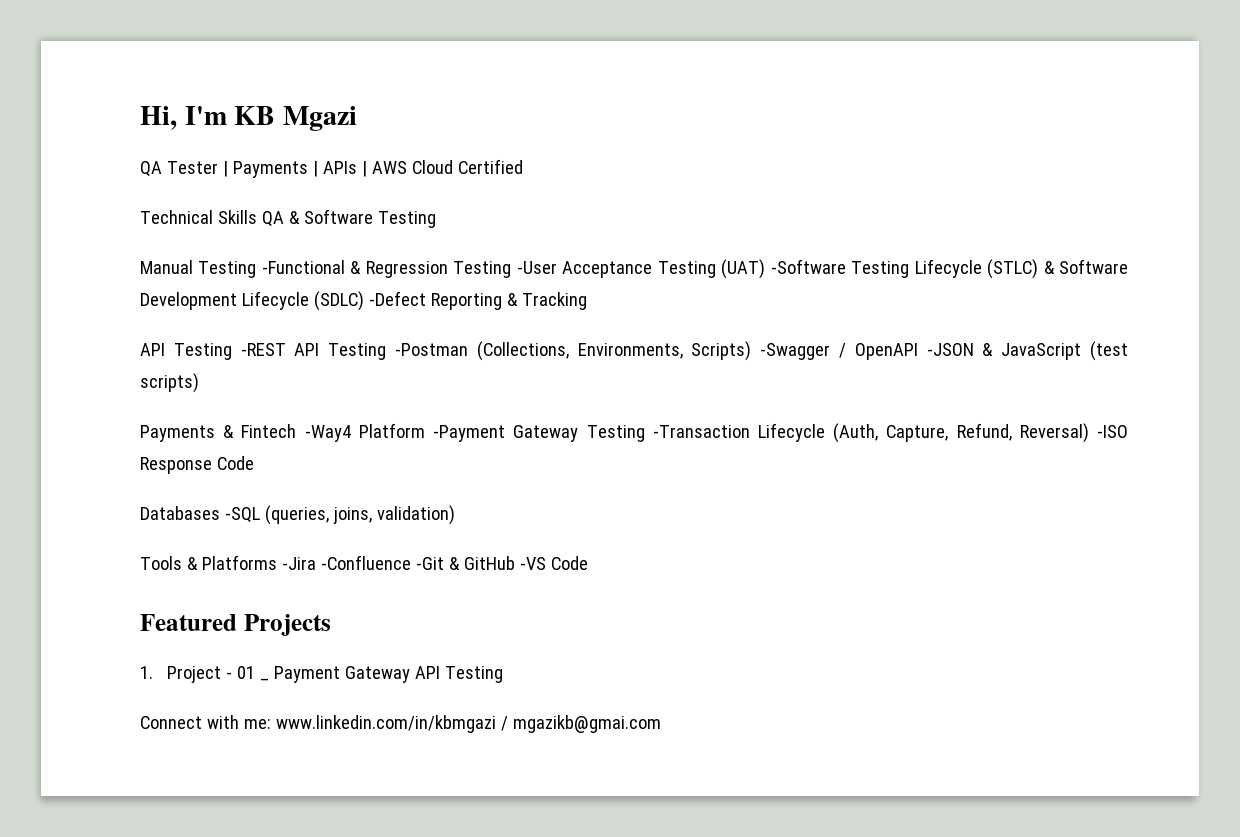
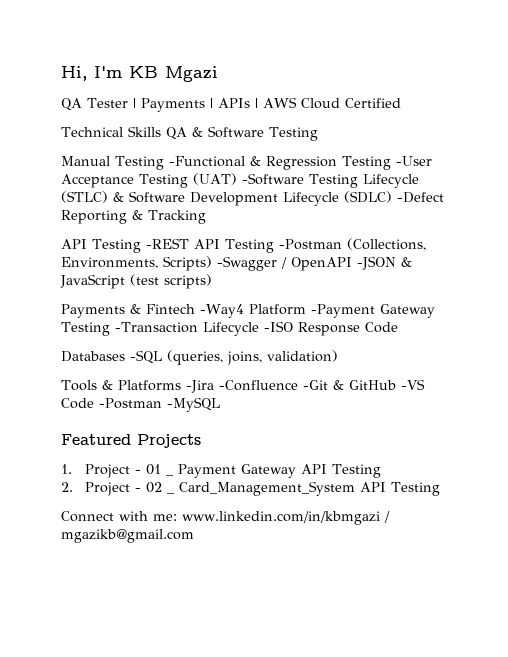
- Payments & Fintech -Way4 Platform -Payment Gateway Testing -Transaction Lifecycle (Auth, Capture, Refund, Reversal) -ISO Response Code
+ Payments & Fintech -Way4 Platform -Payment Gateway Testing -Transaction Lifecycle -ISO Response Code
- Tools & Platforms -Jira -Confluence -Git & GitHub -VS Code
+ Tools & Platforms -Jira -Confluence -Git & GitHub -VS Code -Postman -MySQL
+ 2. Project - 02 _ Card_Management_System API Testing
- Connect with me: www.linkedin.com/in/kbmgazi / mgazikb@gmai.com
+ Connect with me: www.linkedin.com/in/kbmgazi / mgazikb@gmail.com

